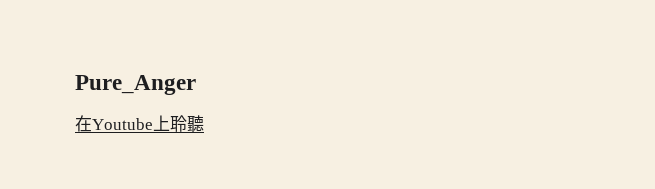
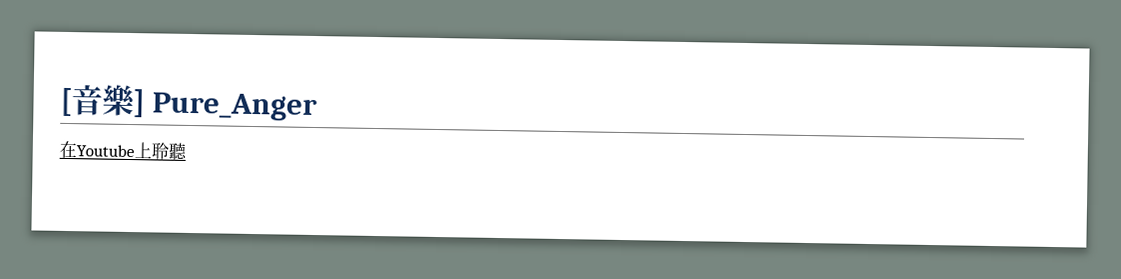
- Pure_Anger
+ [音樂] Pure_Anger

